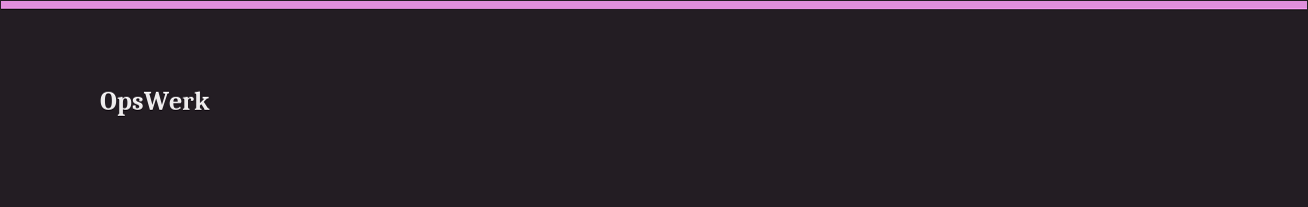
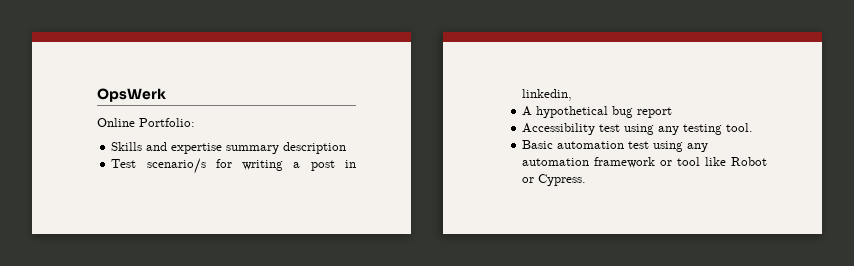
+ Online Portfolio:
+ Skills and expertise summary description
+ Test scenario/s for writing a post in linkedin,
+ A hypothetical bug report
+ Accessibility test using any testing tool.
+ Basic automation test using any automation framework or tool like Robot or Cypress.

